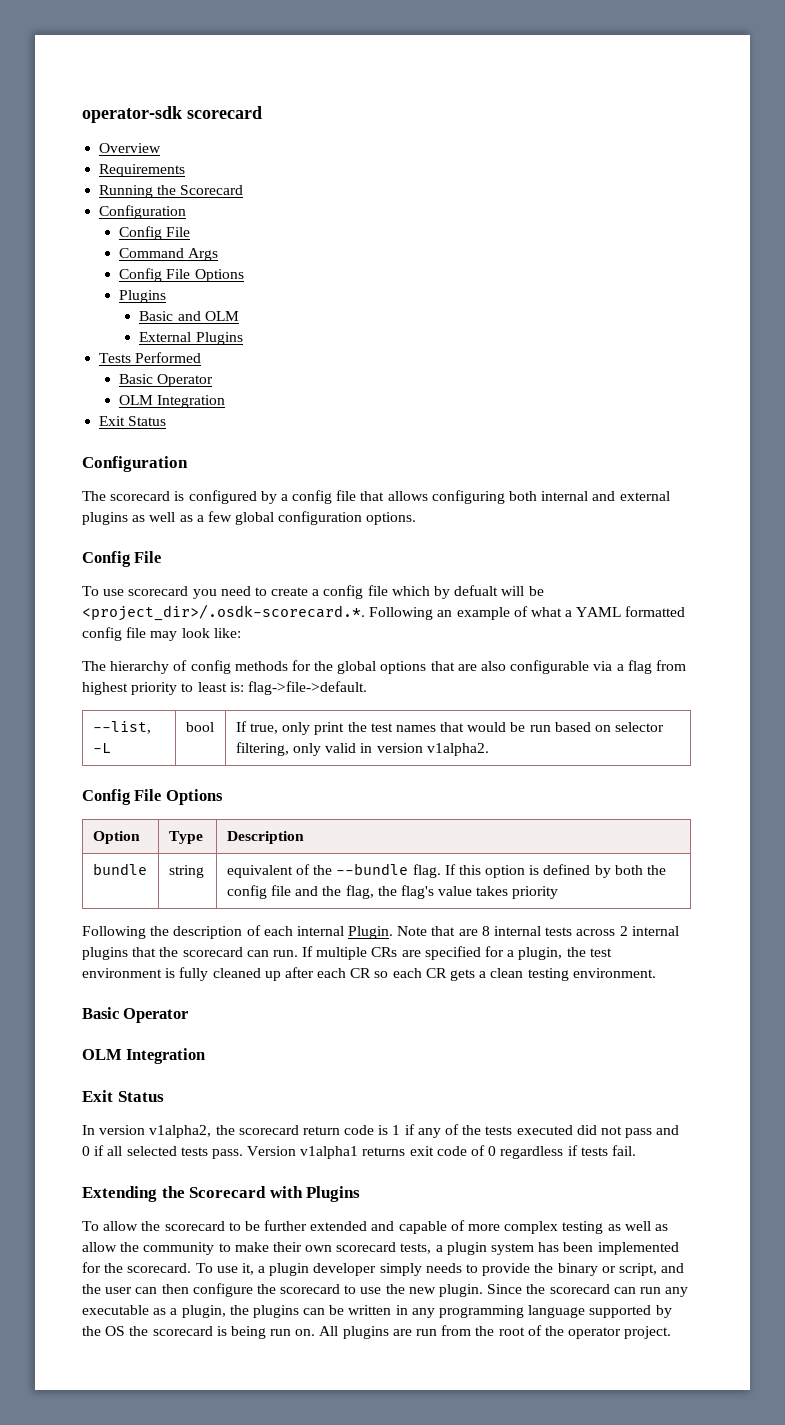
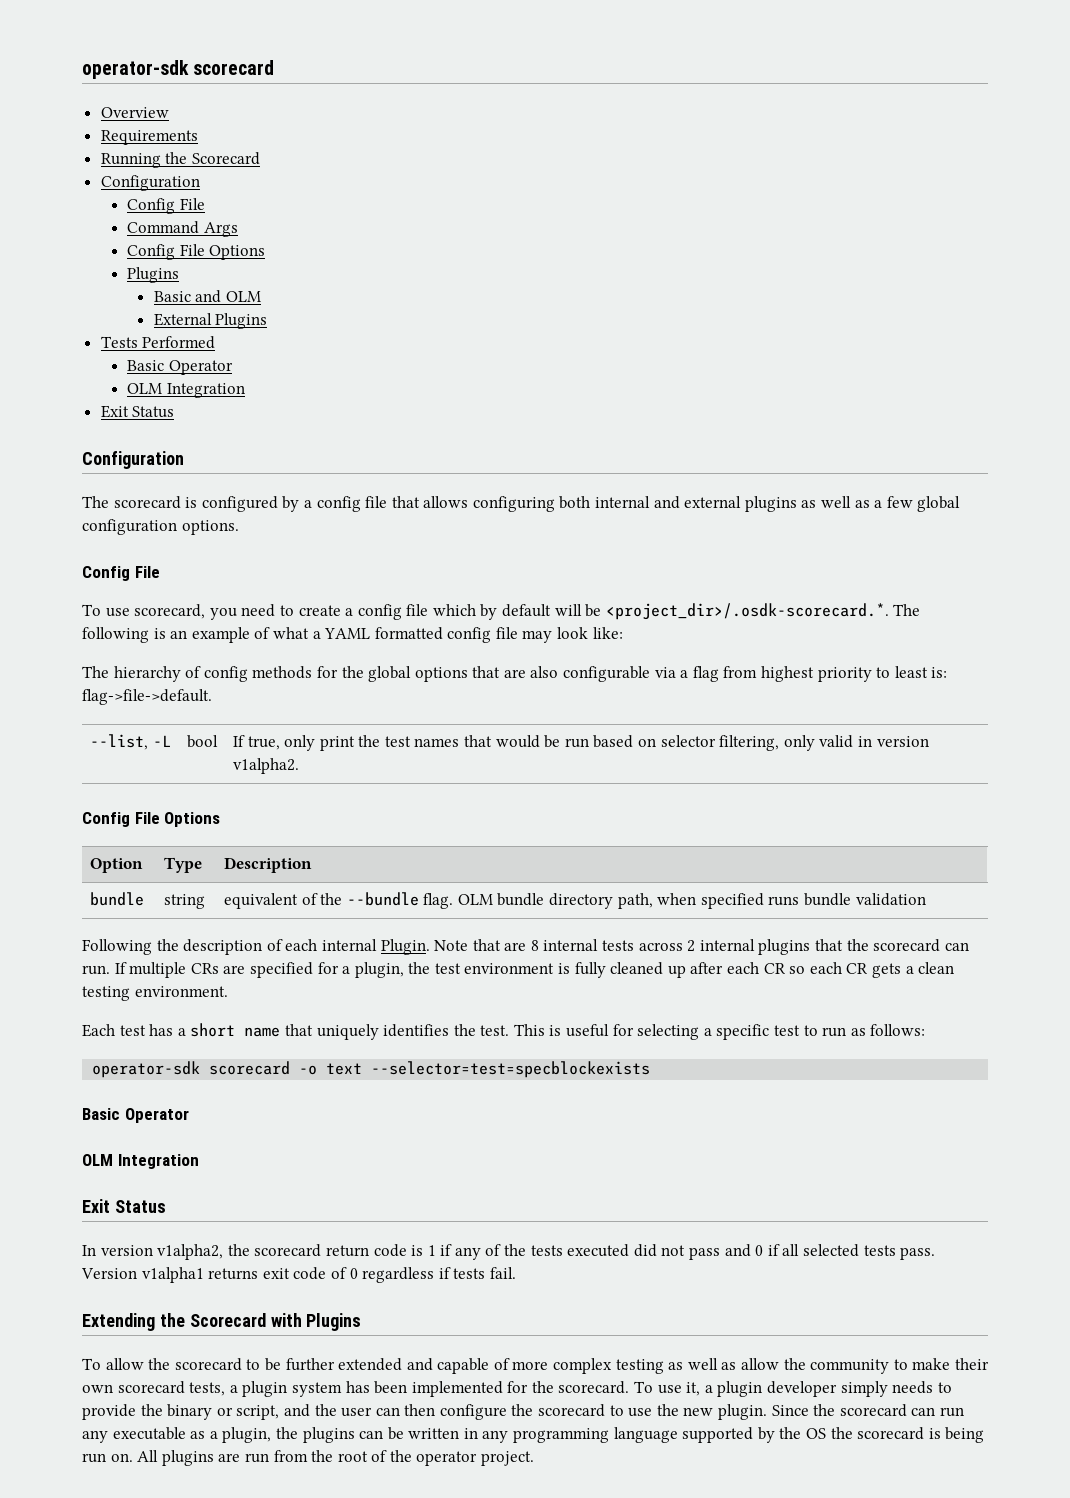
- To use scorecard you need to create a config file which by defualt will be <project_dir>/.osdk-scorecard.*. Following an example of what a YAML formatted config file may look like:
+ To use scorecard, you need to create a config file which by default will be <project_dir>/.osdk-scorecard.*. The following is an example of what a YAML formatted config file may look like:
- bundle | string | equivalent of the --bundle flag. If this option is defined by both the config file and the flag, the flag's value takes priority
+ bundle | string | equivalent of the --bundle flag. OLM bundle directory path, when specified runs bundle validation
+ Each test has a short name that uniquely identifies the test. This is useful for selecting a specific test to run as follows:
+ operator-sdk scorecard -o text --selector=test=specblockexists

